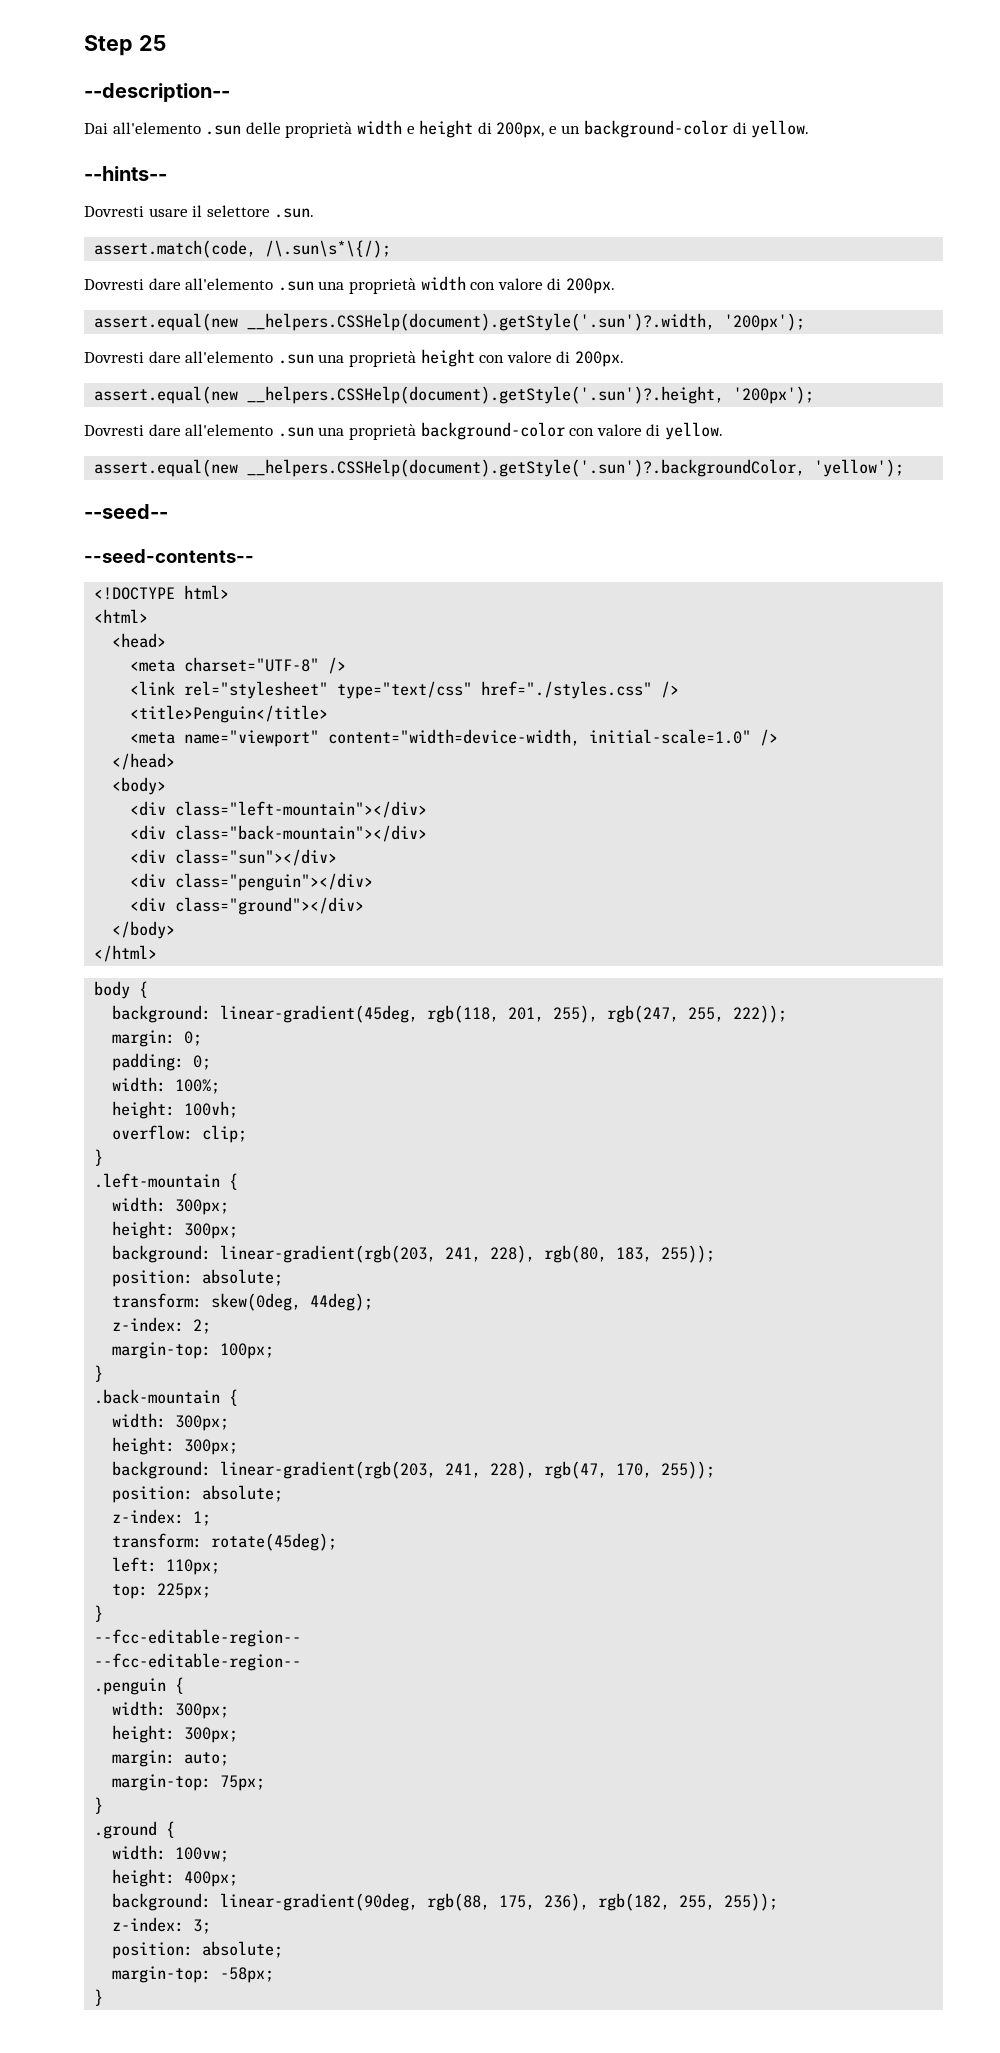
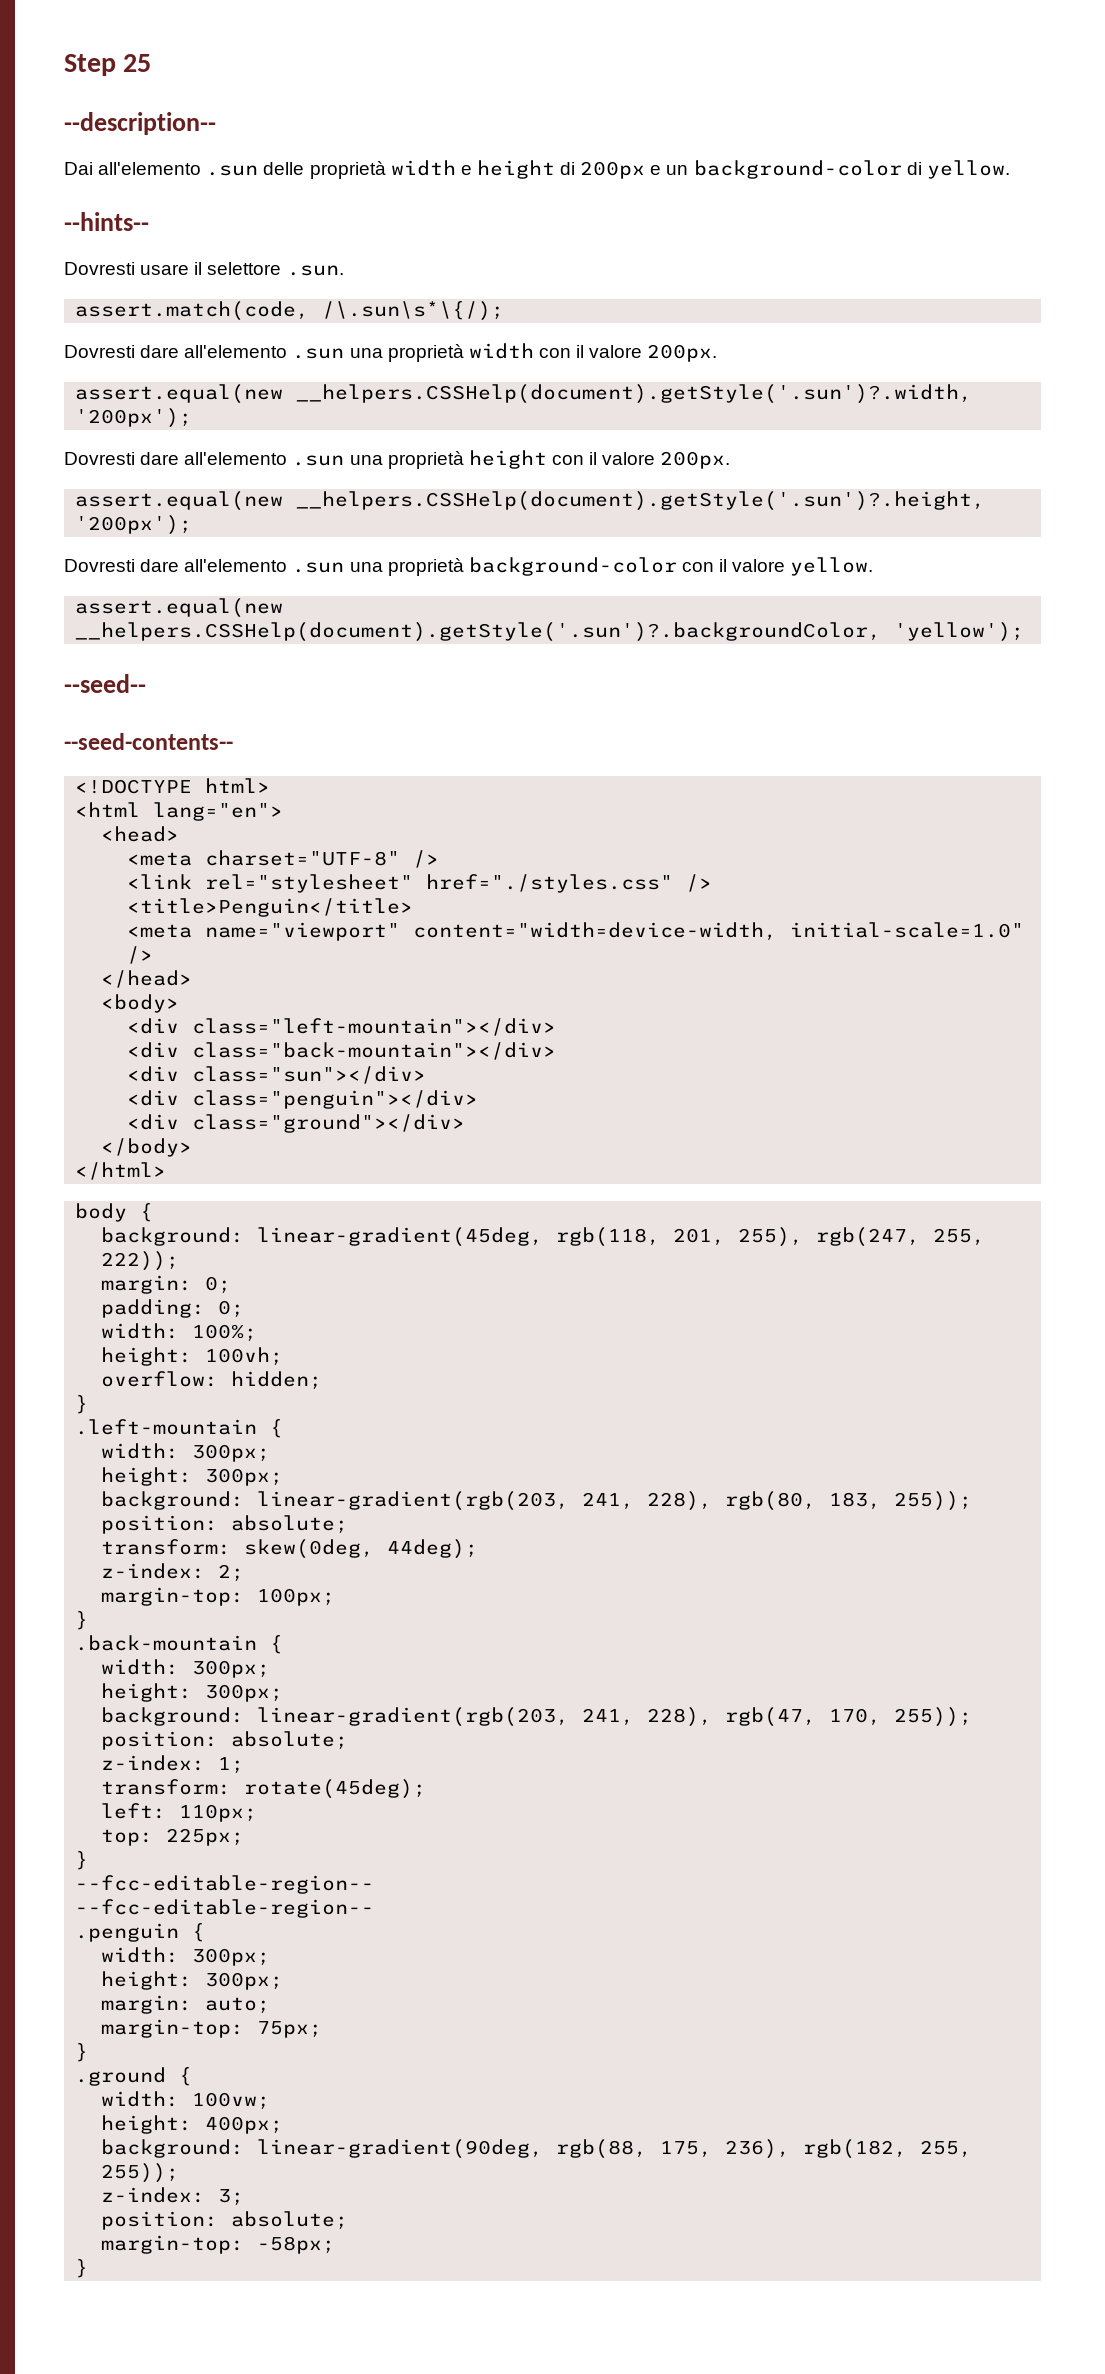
- Dai all'elemento .sun delle proprietà width e height di 200px, e un background-color di yellow.
+ Dai all'elemento .sun delle proprietà width e height di 200px e un background-color di yellow.
- Dovresti dare all'elemento .sun una proprietà width con valore di 200px.
+ Dovresti dare all'elemento .sun una proprietà width con il valore 200px.
- Dovresti dare all'elemento .sun una proprietà height con valore di 200px.
+ Dovresti dare all'elemento .sun una proprietà height con il valore 200px.
- Dovresti dare all'elemento .sun una proprietà background-color con valore di yellow.
+ Dovresti dare all'elemento .sun una proprietà background-color con il valore yellow.
- <html>
+ <html lang="en">
- <link rel="stylesheet" type="text/css" href="./styles.css" />
+ <link rel="stylesheet" href="./styles.css" />
- overflow: clip;
+ overflow: hidden;

